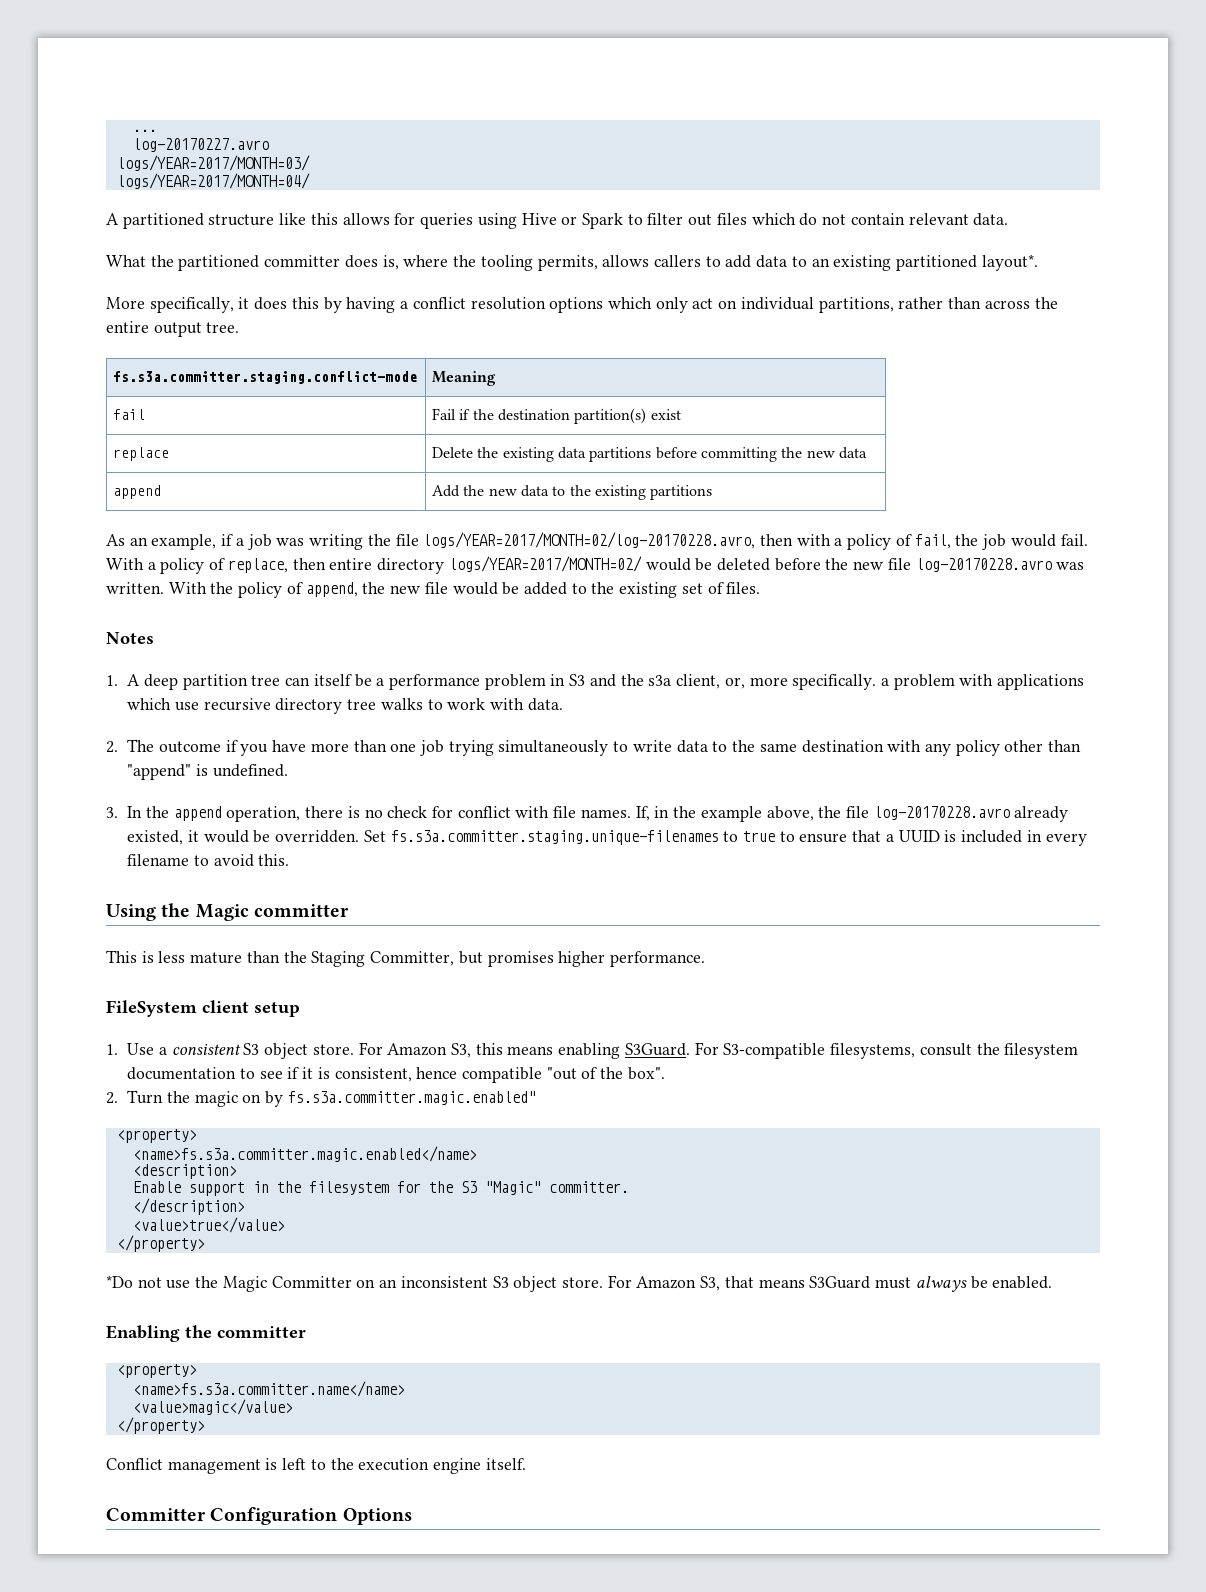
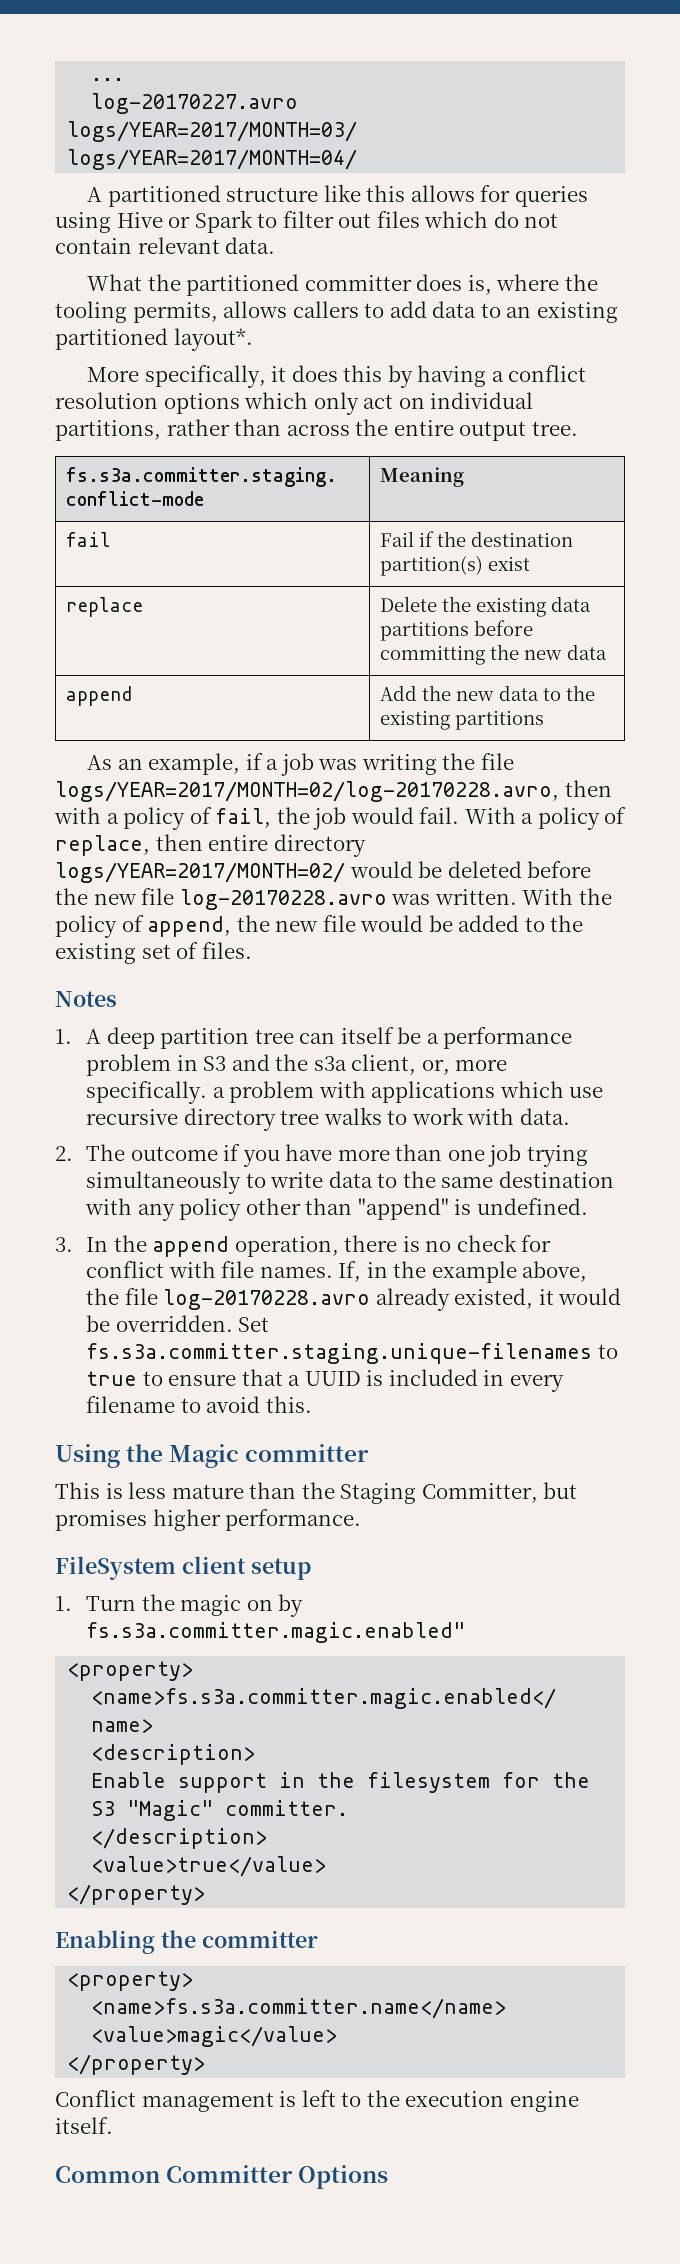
- 1. Use a consistent S3 object store. For Amazon S3, this means enabling S3Guard. For S3-compatible filesystems, consult the filesystem documentation to see if it is consistent, hence compatible "out of the box".
- 2. Turn the magic on by fs.s3a.committer.magic.enabled"
+ 1. Turn the magic on by fs.s3a.committer.magic.enabled"
- *Do not use the Magic Committer on an inconsistent S3 object store. For Amazon S3, that means S3Guard must always be enabled.
- Committer Configuration Options
+ Common Committer Options

